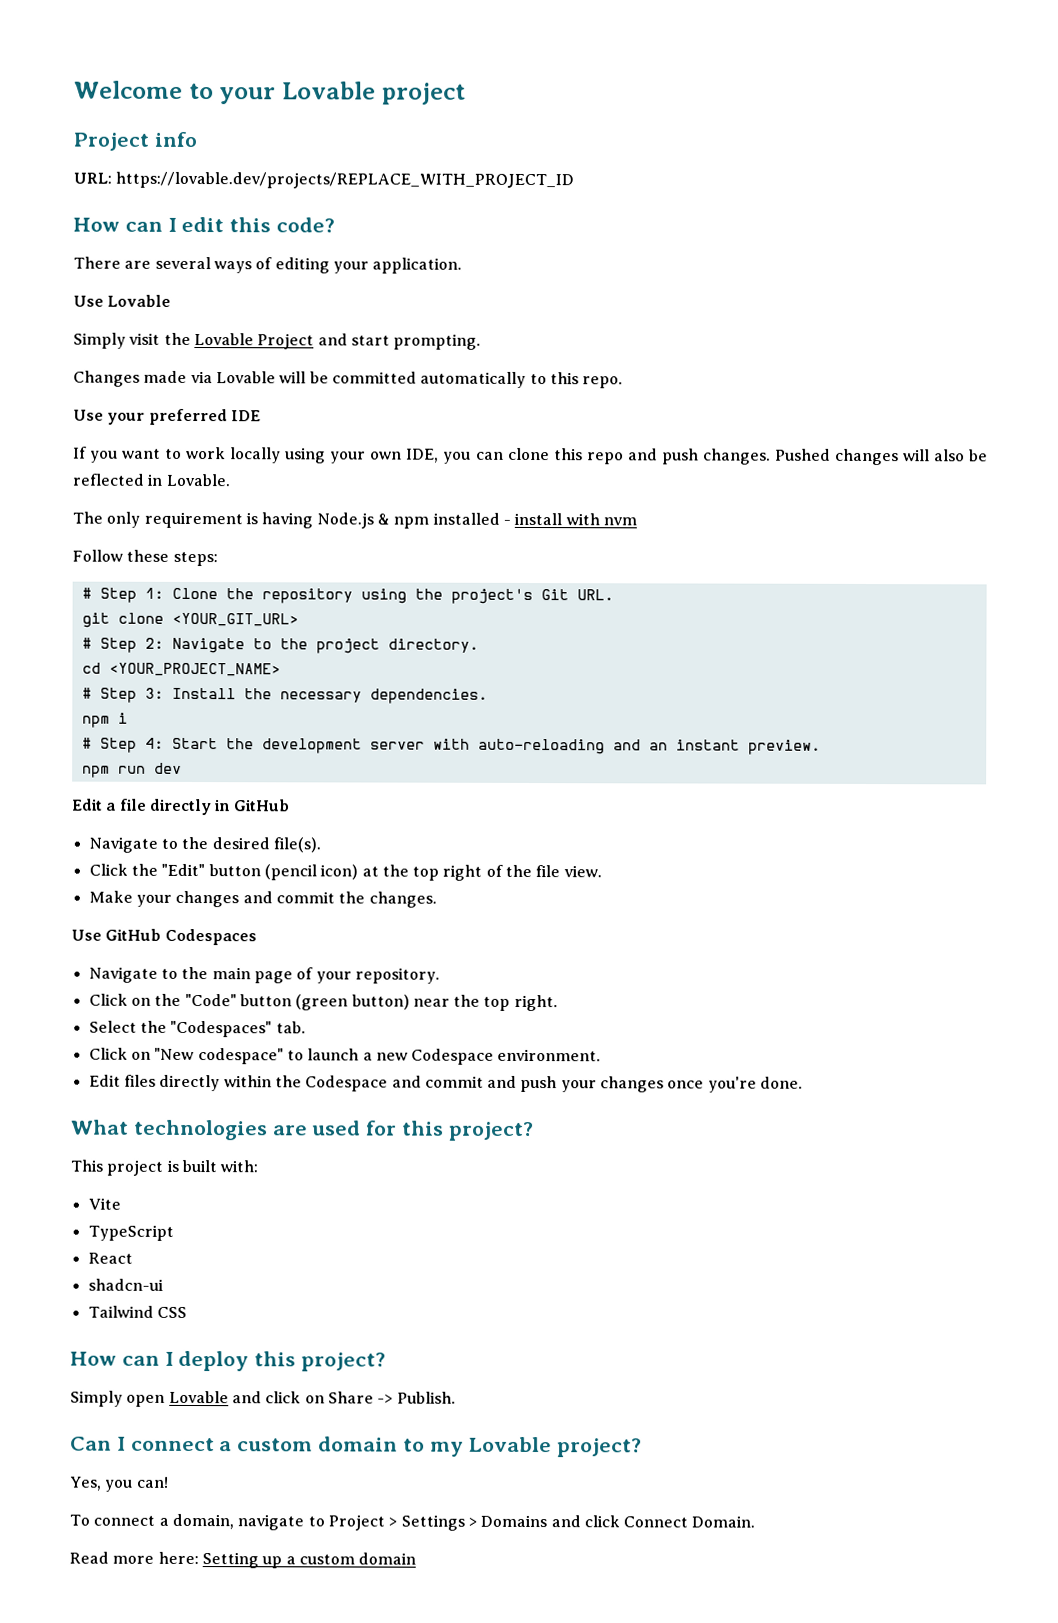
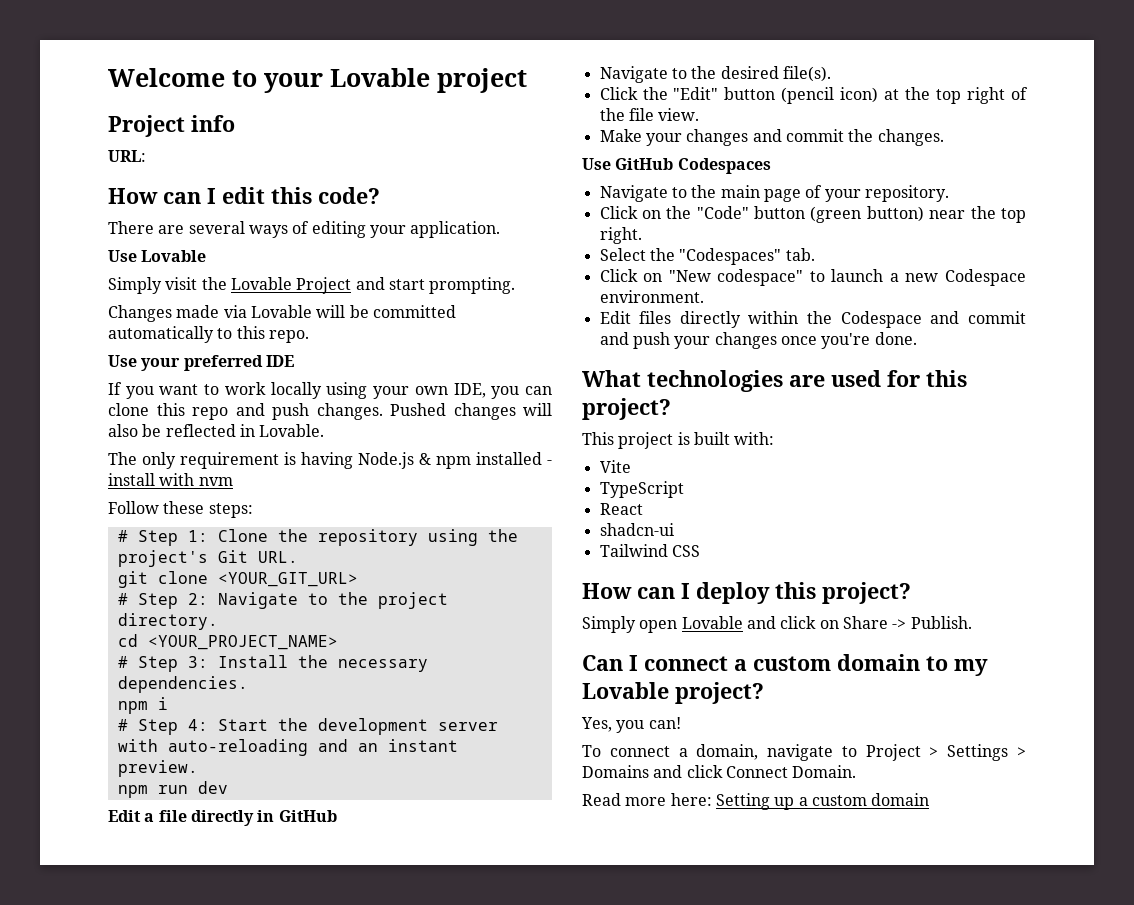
- URL: https://lovable.dev/projects/REPLACE_WITH_PROJECT_ID
+ URL:

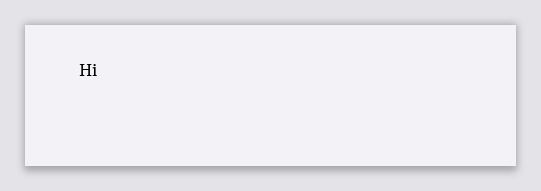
- Welcome to your Lovable project
- Project info
- URL:
- How can I edit this code?
- There are several ways of editing your application.
- Use Lovable
- Simply visit the Lovable Project and start prompting.
- Changes made via Lovable will be committed automatically to this repo.
- Use your preferred IDE
- If you want to work locally using your own IDE, you can clone this repo and push changes. Pushed changes will also be reflected in Lovable.
- The only requirement is having Node.js & npm installed - install with nvm
- Follow these steps:
- # Step 1: Clone the repository using the project's Git URL.
- git clone <YOUR_GIT_URL>
- # Step 2: Navigate to the project directory.
- cd <YOUR_PROJECT_NAME>
- # Step 3: Install the necessary dependencies.
- npm i
- # Step 4: Start the development server with auto-reloading and an instant preview.
- npm run dev
- Edit a file directly in GitHub
- Navigate to the desired file(s).
- Click the "Edit" button (pencil icon) at the top right of the file view.
- Make your changes and commit the changes.
- Use GitHub Codespaces
- Navigate to the main page of your repository.
- Click on the "Code" button (green button) near the top right.
- Select the "Codespaces" tab.
- Click on "New codespace" to launch a new Codespace environment.
- Edit files directly within the Codespace and commit and push your changes once you're done.
- What technologies are used for this project?
- This project is built with:
- Vite
- TypeScript
- React
- shadcn-ui
- Tailwind CSS
- How can I deploy this project?
- Simply open Lovable and click on Share -> Publish.
- Can I connect a custom domain to my Lovable project?
- Yes, you can!
- To connect a domain, navigate to Project > Settings > Domains and click Connect Domain.
- Read more here: Setting up a custom domain
+ Hi

